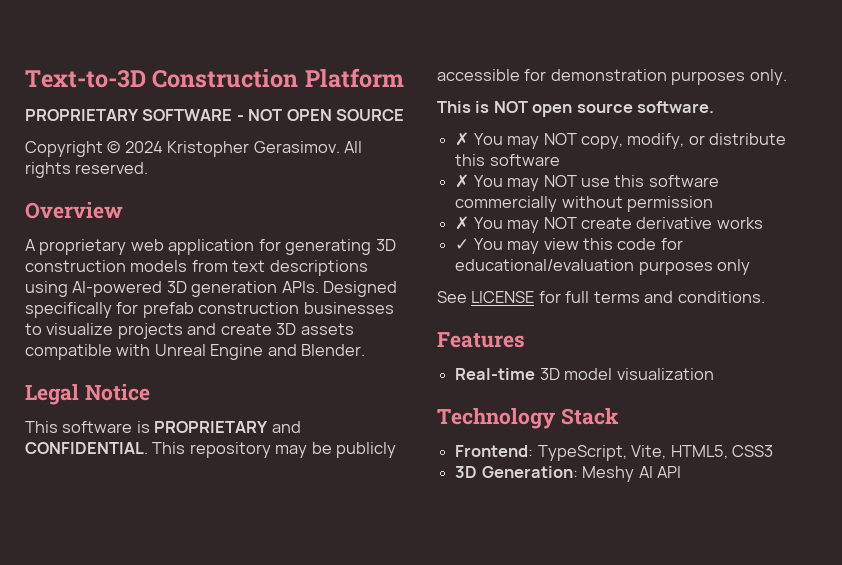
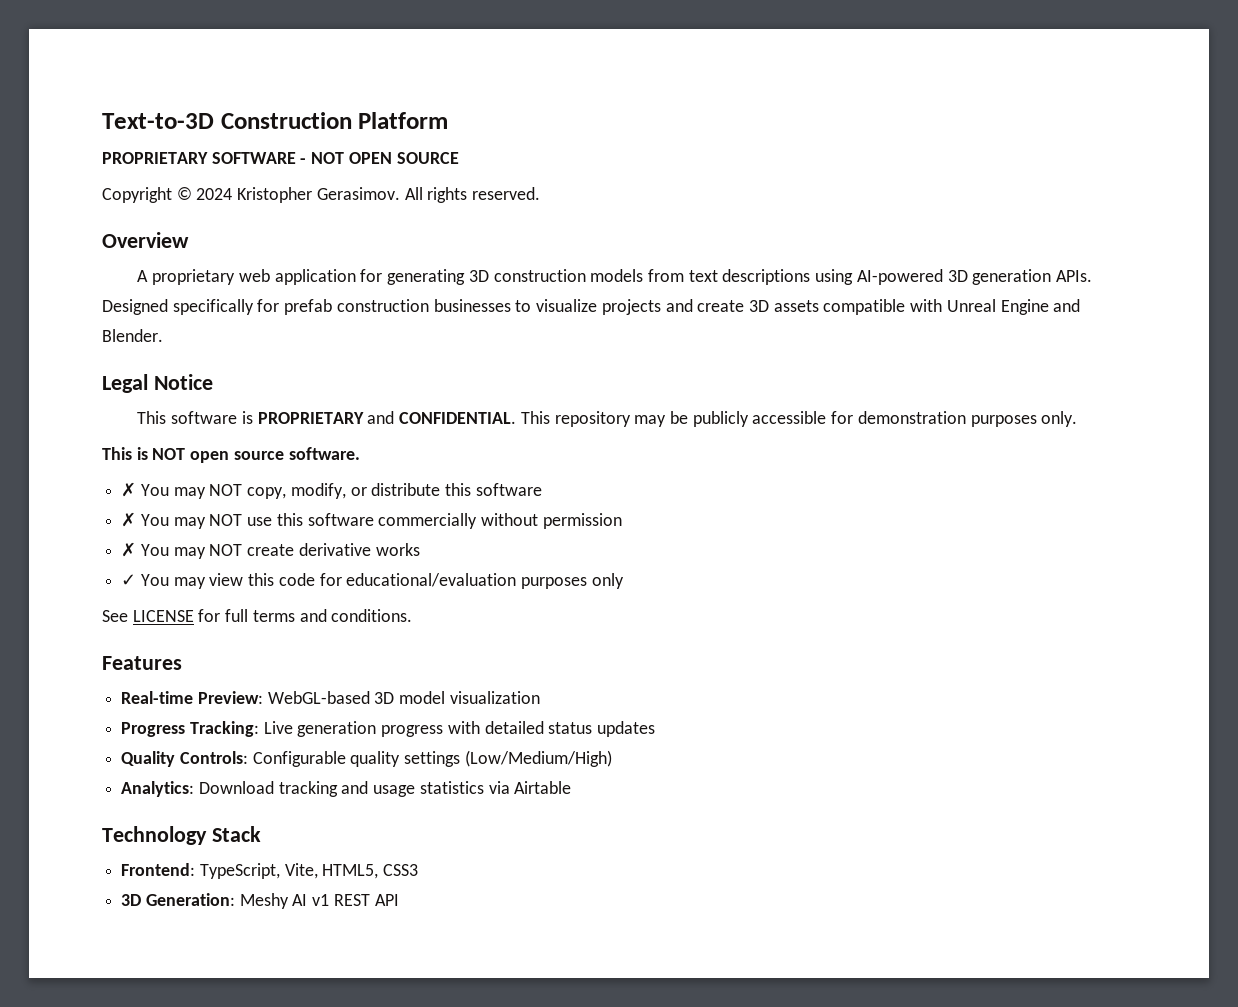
- Real-time 3D model visualization
+ Real-time Preview: WebGL-based 3D model visualization
+ Progress Tracking: Live generation progress with detailed status updates
+ Quality Controls: Configurable quality settings (Low/Medium/High)
+ Analytics: Download tracking and usage statistics via Airtable
- 3D Generation: Meshy AI API
+ 3D Generation: Meshy AI v1 REST API

